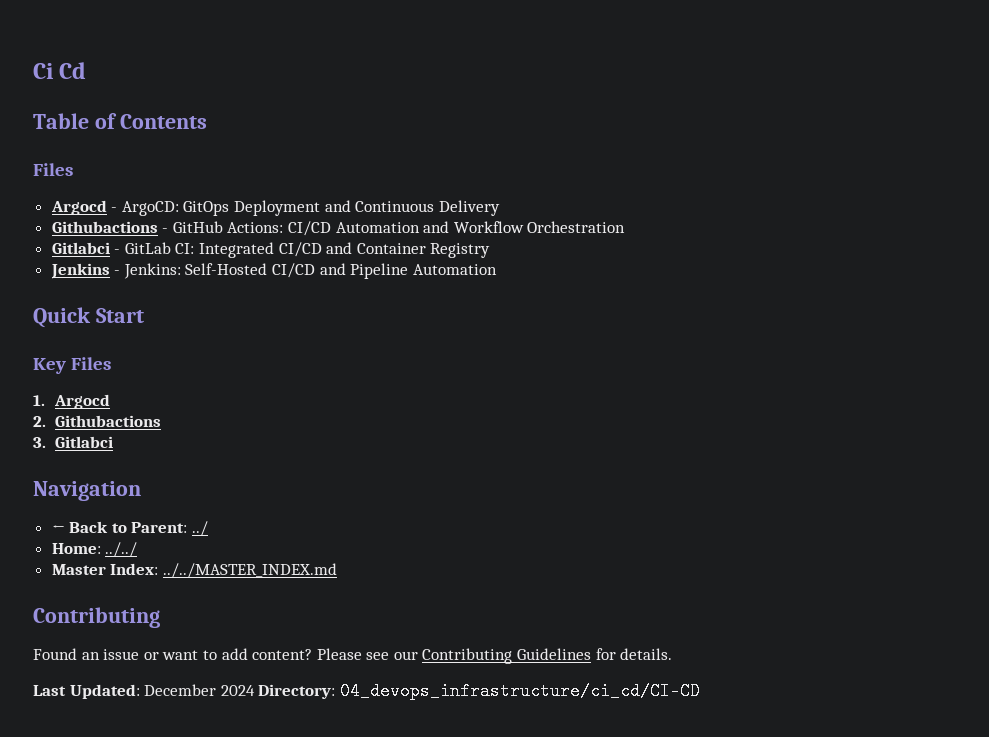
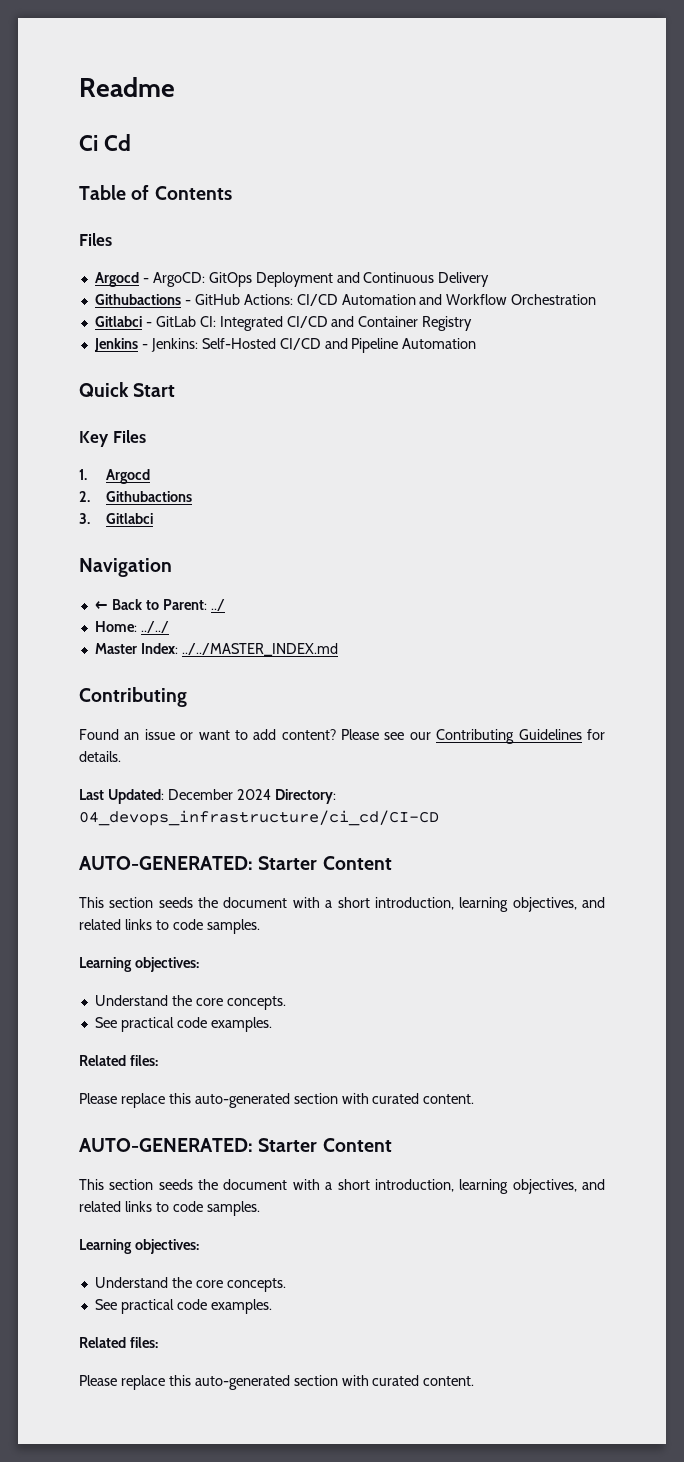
+ Readme
  Last Updated: December 2024 Directory: 04_devops_infrastructure/ci_cd/CI-CD
+ AUTO-GENERATED: Starter Content
+ This section seeds the document with a short introduction, learning objectives, and related links to code samples.
+ Learning objectives:
+ Understand the core concepts.
+ See practical code examples.
+ Related files:
+ Please replace this auto-generated section with curated content.
+ AUTO-GENERATED: Starter Content
+ This section seeds the document with a short introduction, learning objectives, and related links to code samples.
+ Learning objectives:
+ Understand the core concepts.
+ See practical code examples.
+ Related files:
+ Please replace this auto-generated section with curated content.

